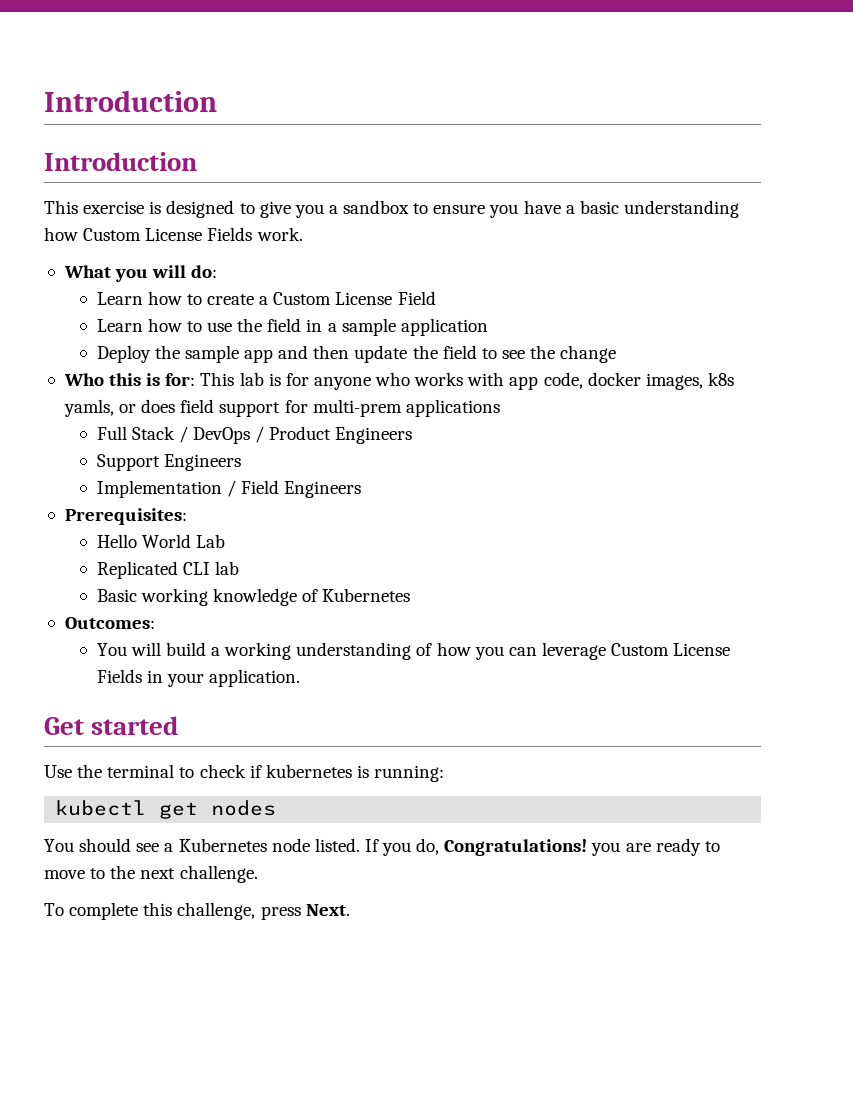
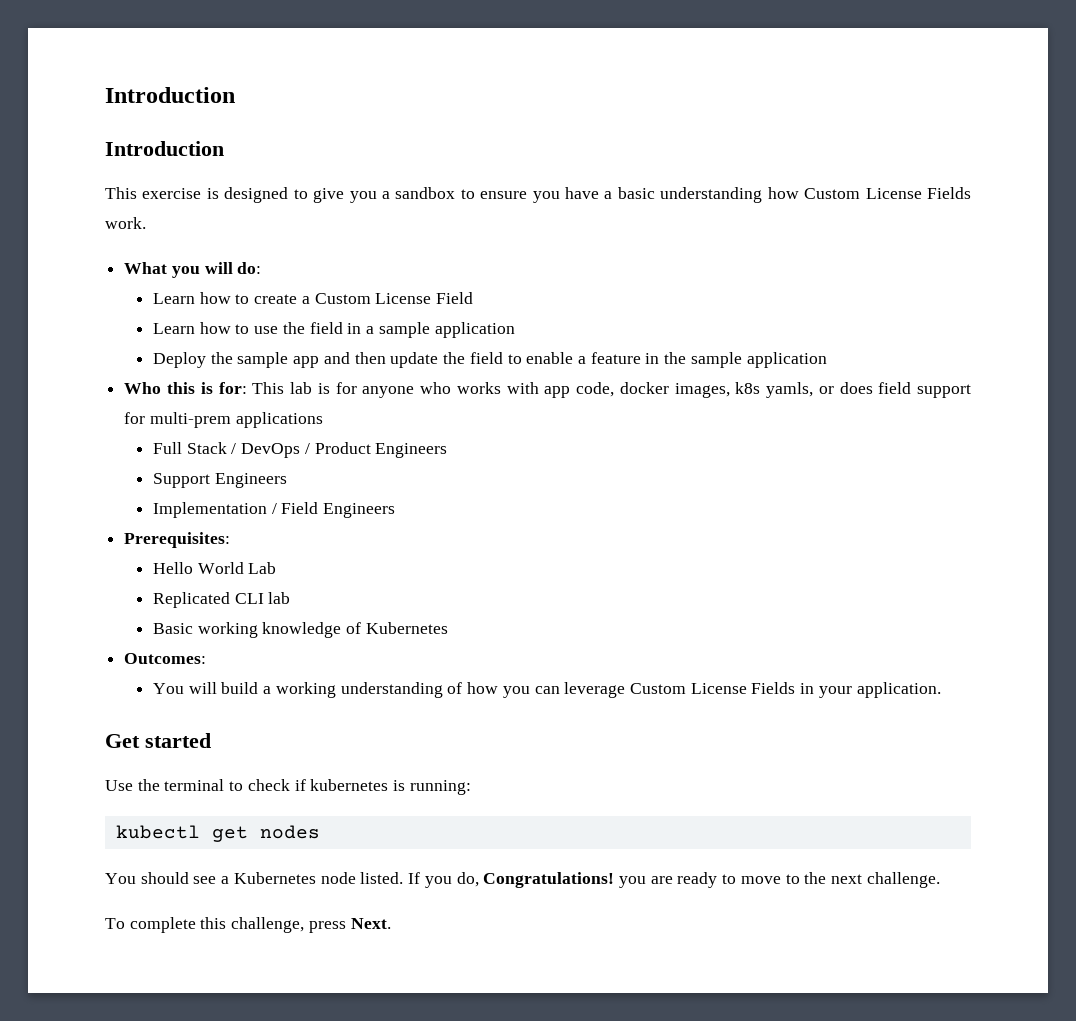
- Deploy the sample app and then update the field to see the change
+ Deploy the sample app and then update the field to enable a feature in the sample application

